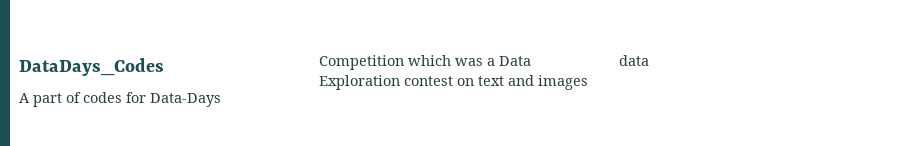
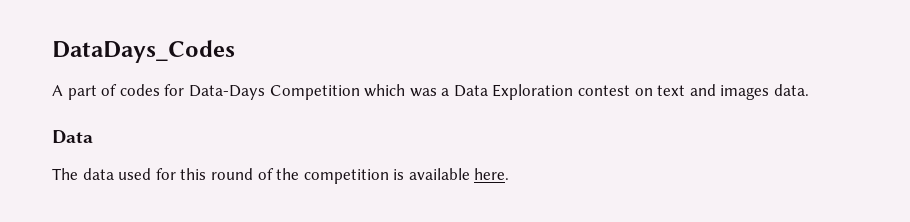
- A part of codes for Data-Days Competition which was a Data Exploration contest on text and images data
+ A part of codes for Data-Days Competition which was a Data Exploration contest on text and images data.
+ Data
+ The data used for this round of the competition is available here.

